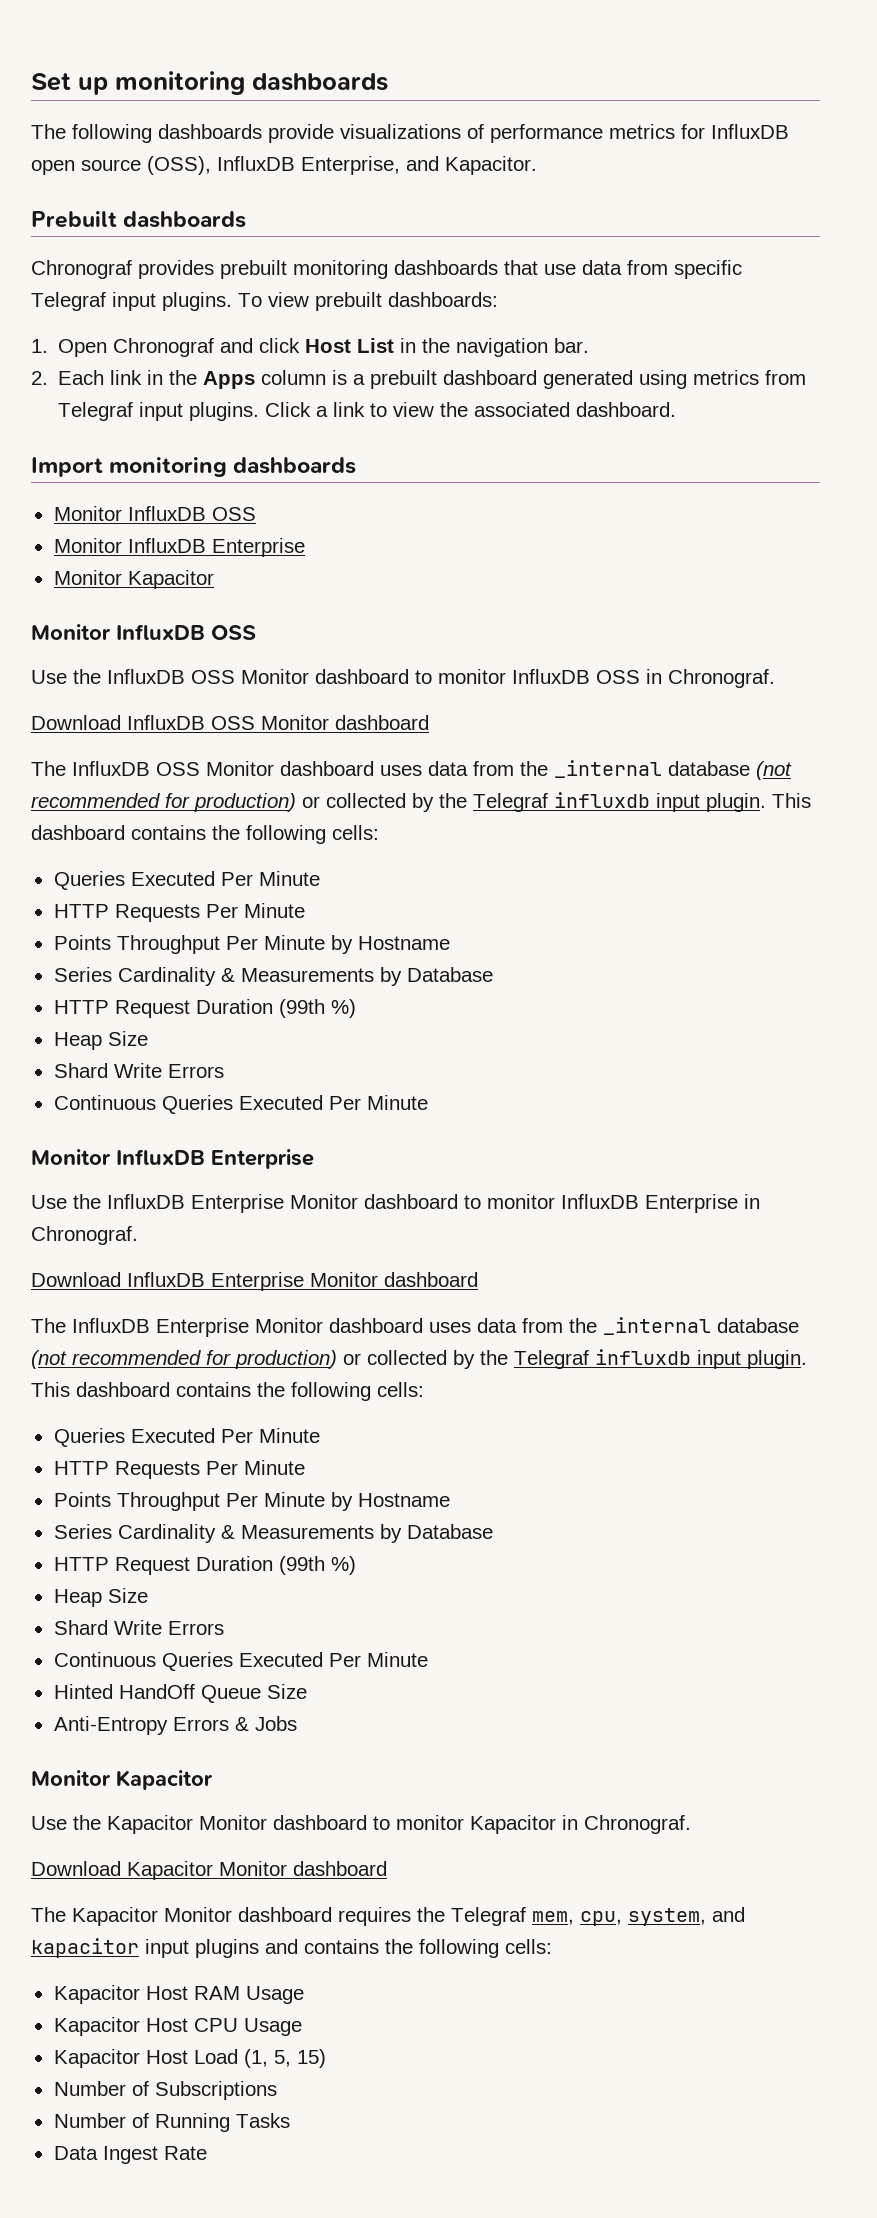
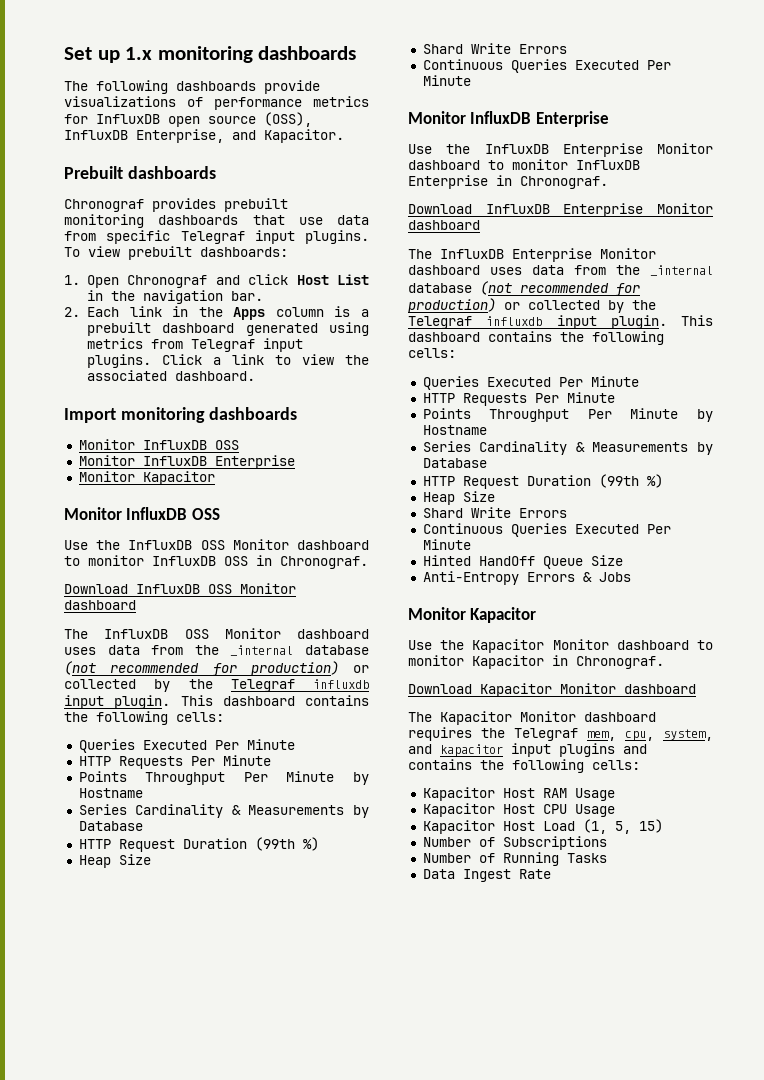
- Set up monitoring dashboards
+ Set up 1.x monitoring dashboards

